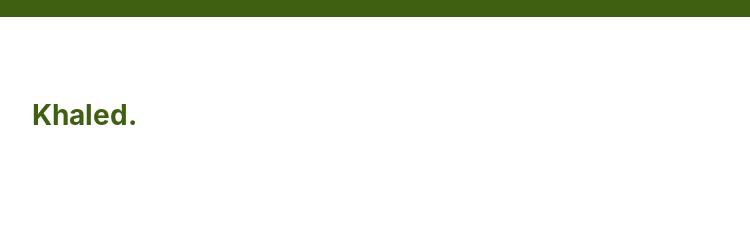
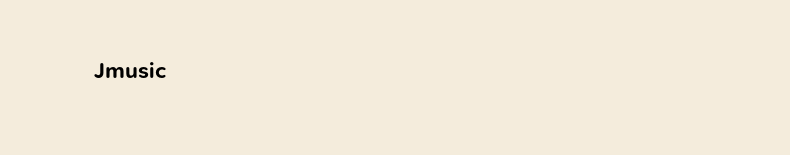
- Khaled.
+ Jmusic

